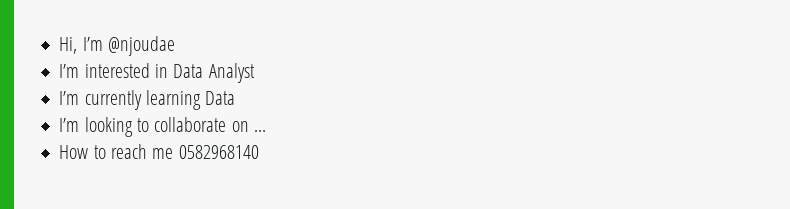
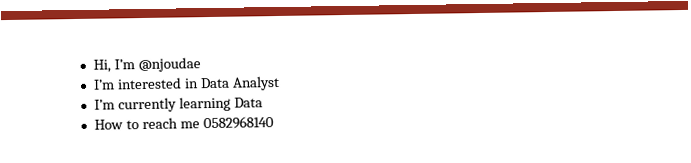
- I’m looking to collaborate on ...

